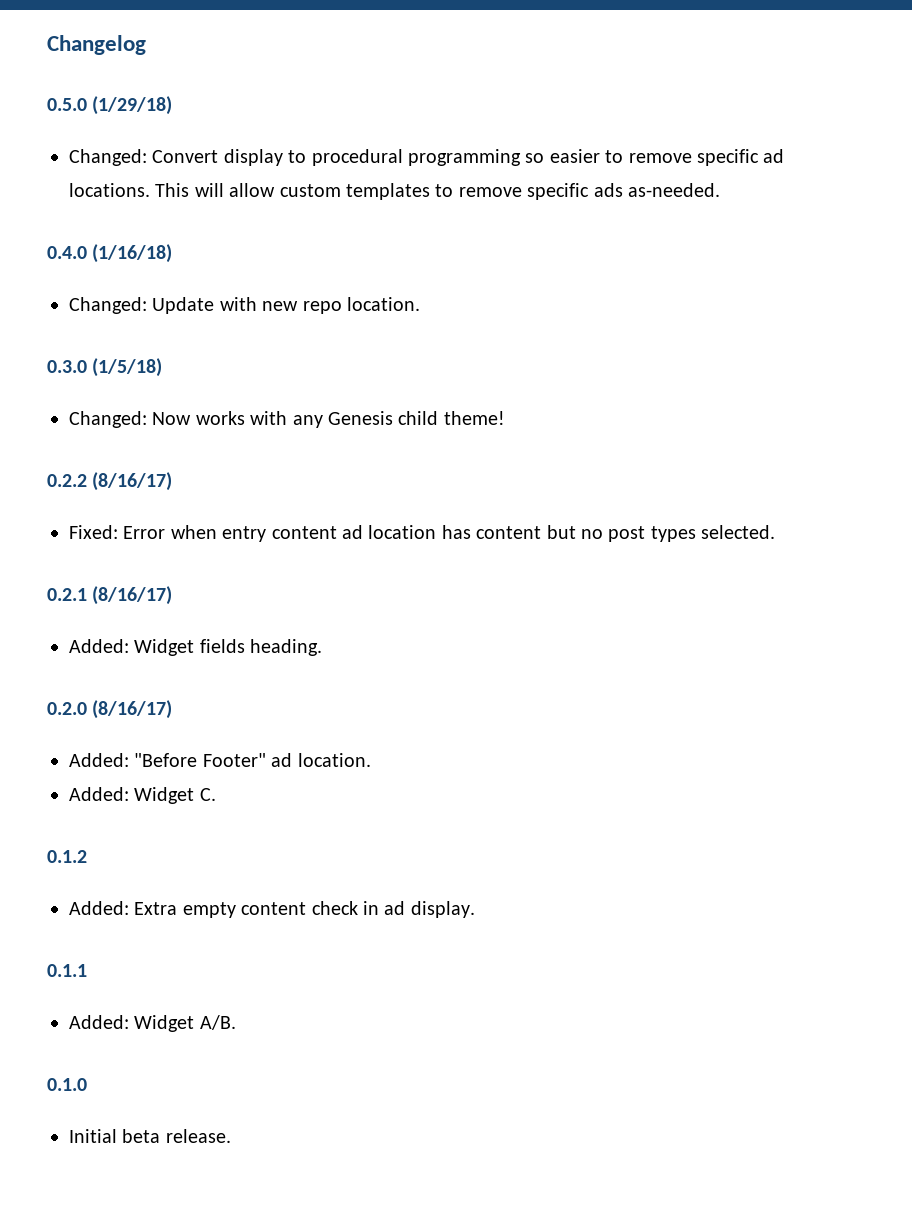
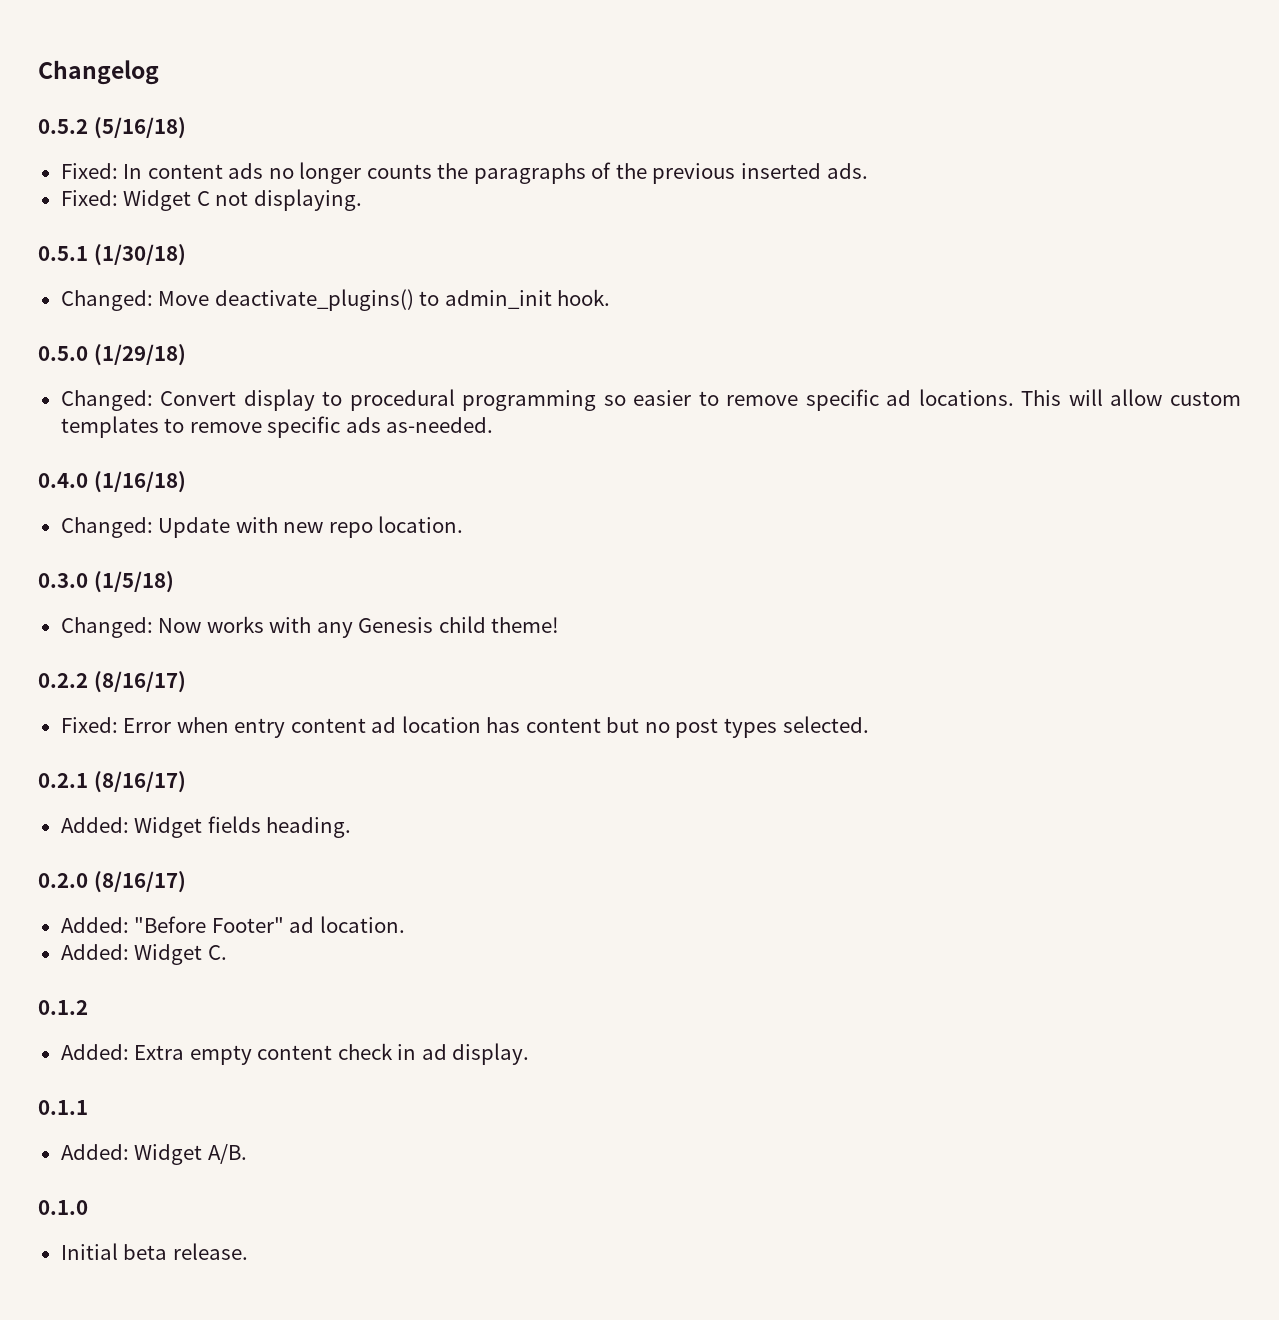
+ 0.5.2 (5/16/18)
+ Fixed: In content ads no longer counts the paragraphs of the previous inserted ads.
+ Fixed: Widget C not displaying.
+ 0.5.1 (1/30/18)
+ Changed: Move deactivate_plugins() to admin_init hook.

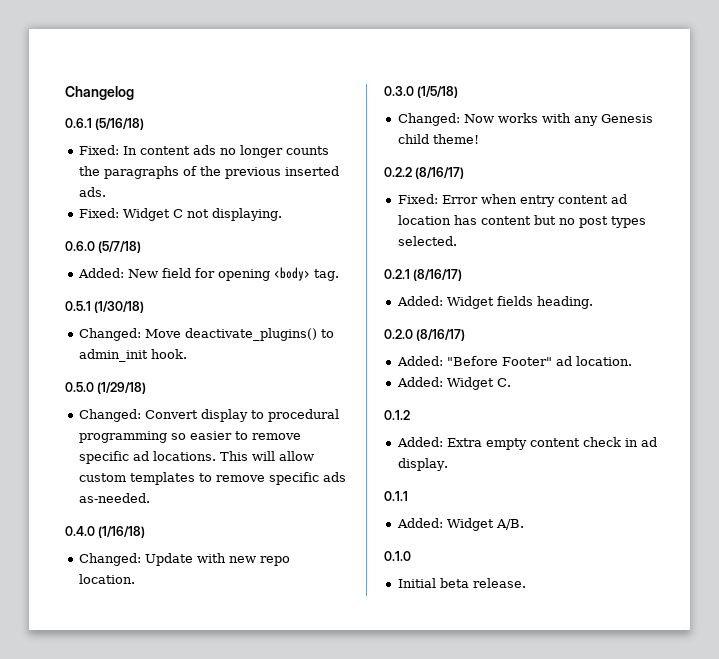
- 0.5.2 (5/16/18)
+ 0.6.1 (5/16/18)
+ 0.6.0 (5/7/18)
+ Added: New field for opening <body> tag.

